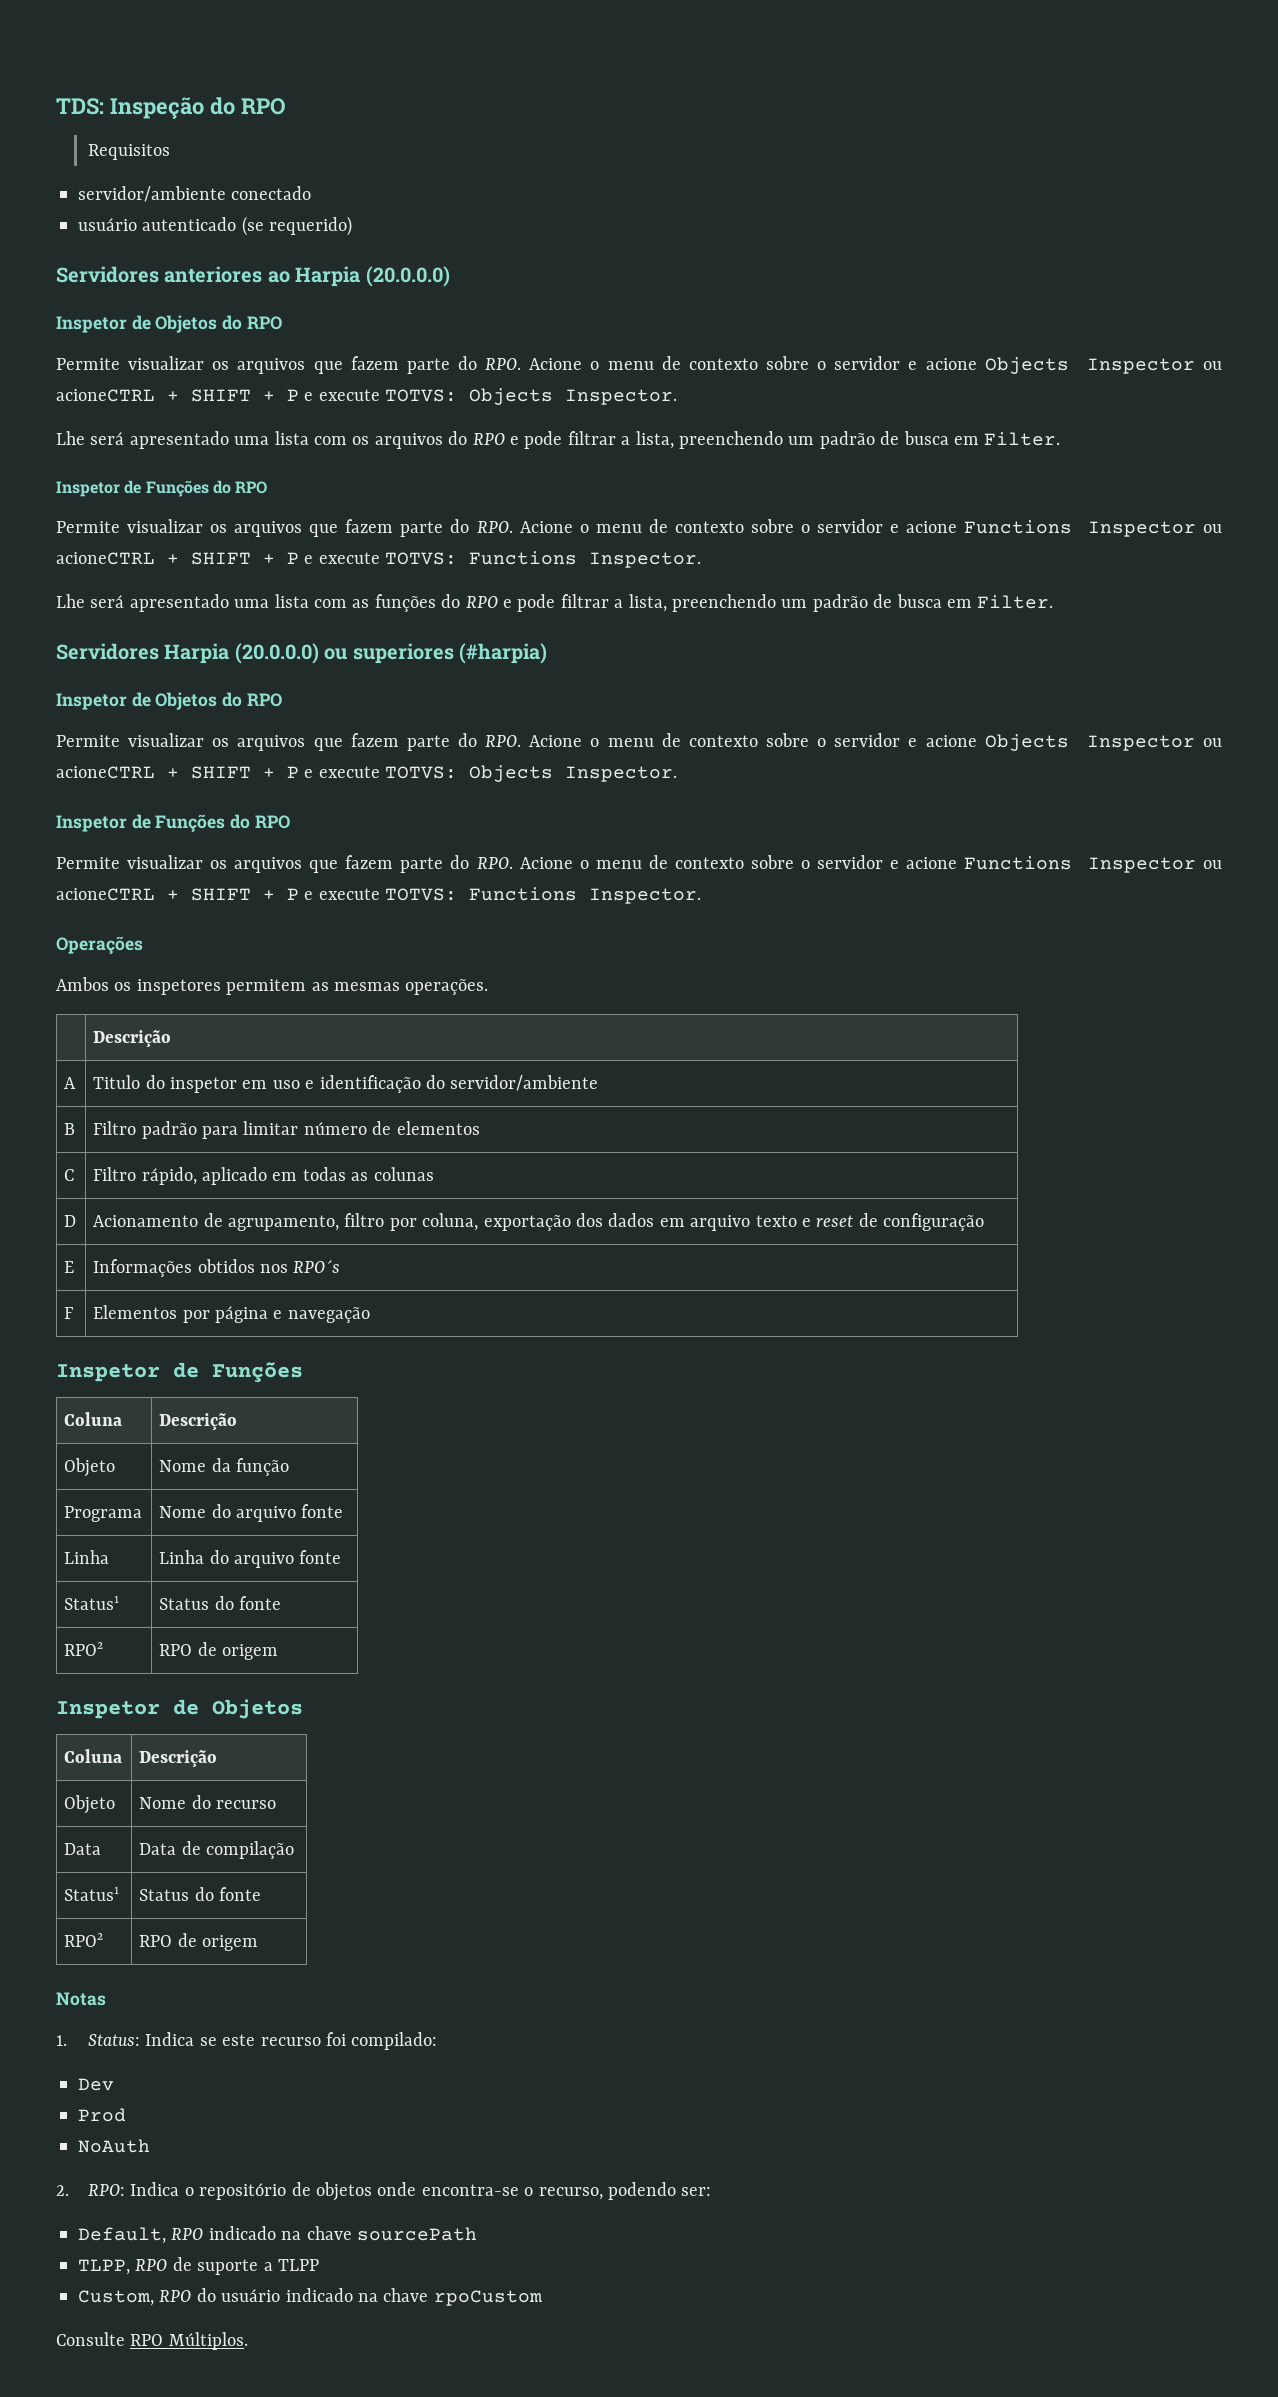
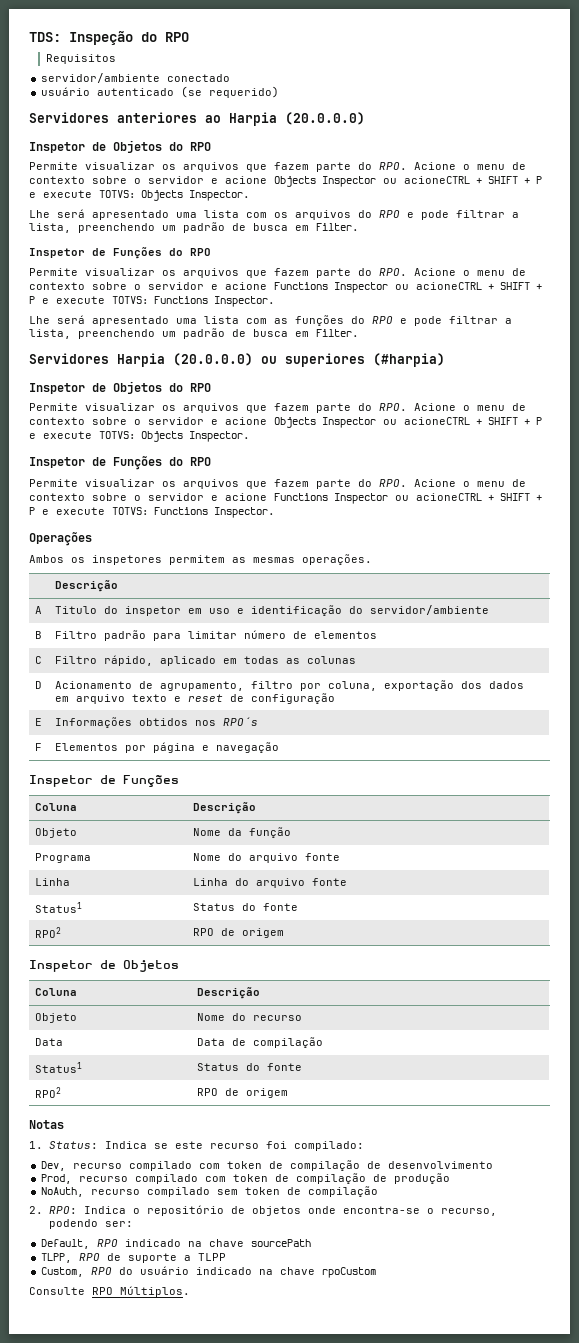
- Dev
- Prod
- NoAuth
+ Dev, recurso compilado com token de compilação de desenvolvimento
+ Prod, recurso compilado com token de compilação de produção
+ NoAuth, recurso compilado sem token de compilação

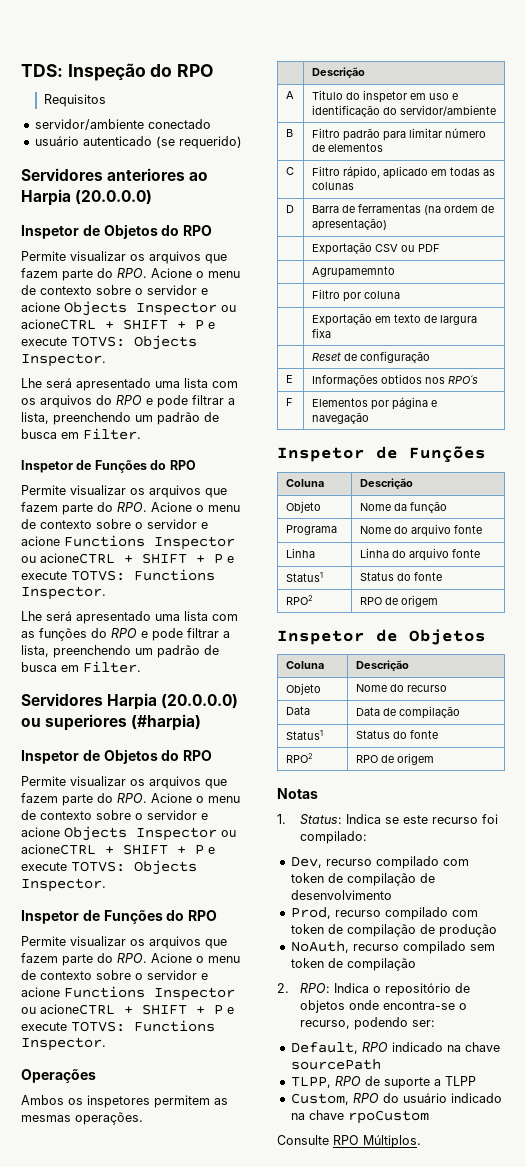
- D | Acionamento de agrupamento, filtro por coluna, exportação dos dados em arquivo texto e reset de configuração
+ D | Barra de ferramentas (na ordem de apresentação)
+ | Exportação CSV ou PDF
+ | Agrupamemnto
+ | Filtro por coluna
+ | Exportação em texto de largura fixa
+ | Reset de configuração

